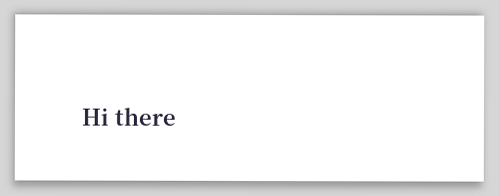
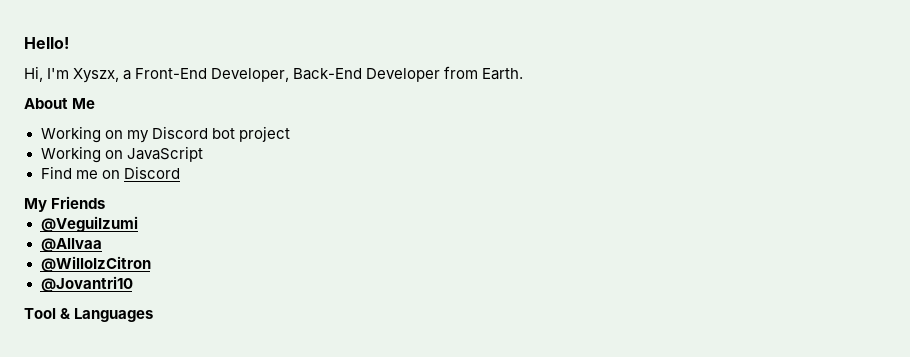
- Hi there
+ Hello!
+ Hi, I'm Xyszx, a Front-End Developer, Back-End Developer from Earth.
+ About Me
+ Working on my Discord bot project
+ Working on JavaScript
+ Find me on Discord
+ My Friends
+ @VeguiIzumi
+ @Allvaa
+ @WilloIzCitron
+ @Jovantri10
+ Tool & Languages

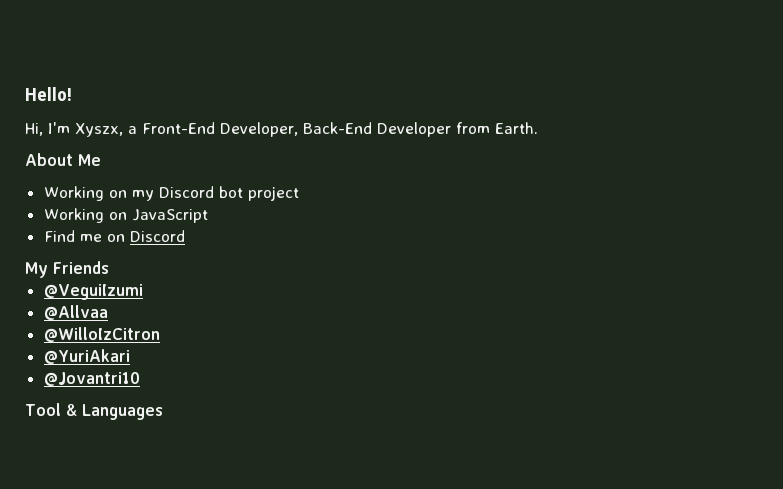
+ @YuriAkari

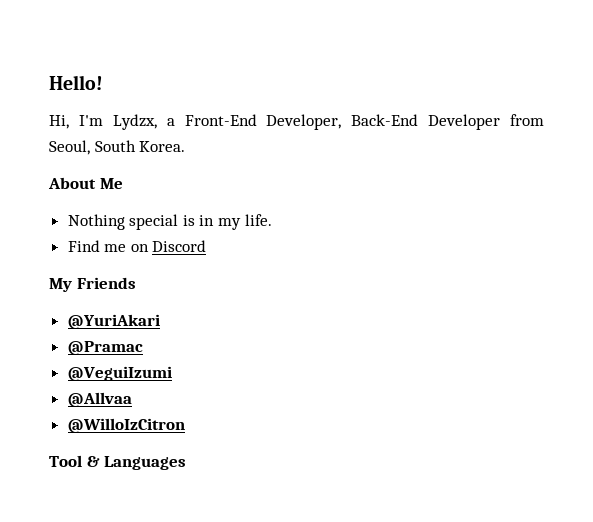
- Hi, I'm Xyszx, a Front-End Developer, Back-End Developer from Earth.
+ Hi, I'm Lydzx, a Front-End Developer, Back-End Developer from Seoul, South Korea.
- Working on my Discord bot project
- Working on JavaScript
+ Nothing special is in my life.
+ @YuriAkari
+ @Pramac
- @YuriAkari
- @Jovantri10

